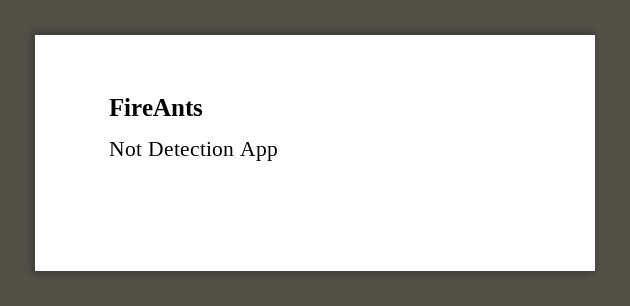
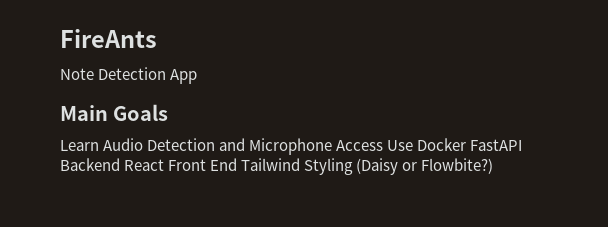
- Not Detection App
+ Note Detection App
+ Main Goals
+ Learn Audio Detection and Microphone Access Use Docker FastAPI Backend React Front End Tailwind Styling (Daisy or Flowbite?)

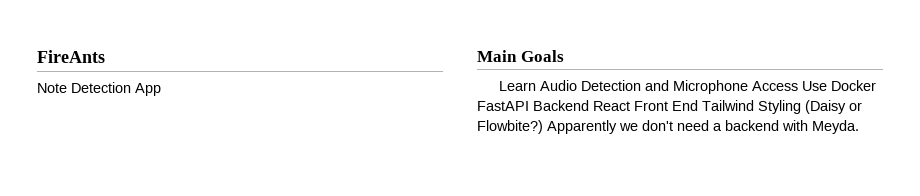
+ Apparently we don't need a backend with Meyda.

